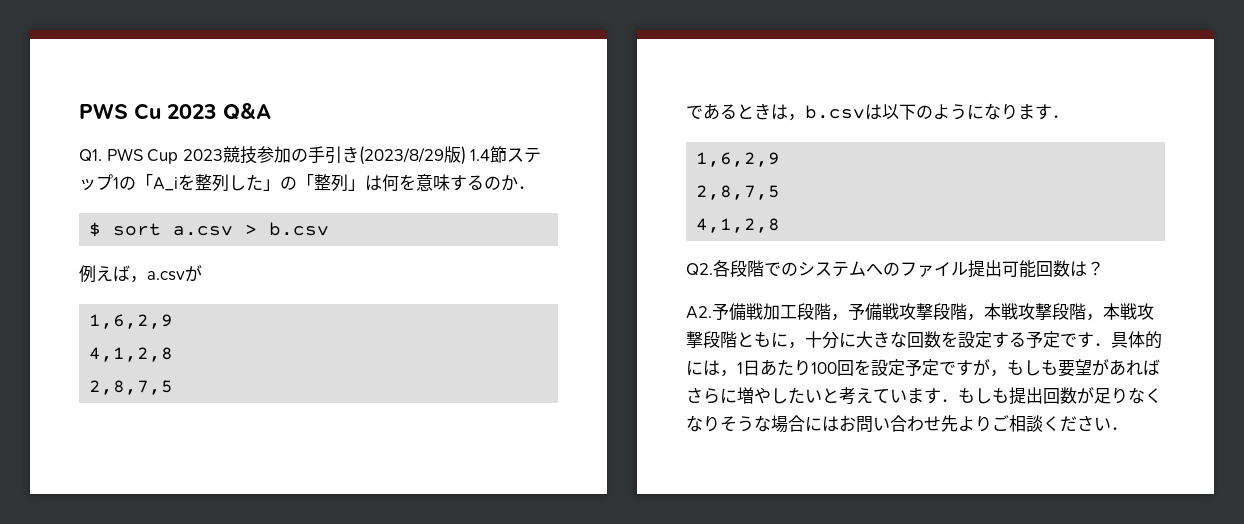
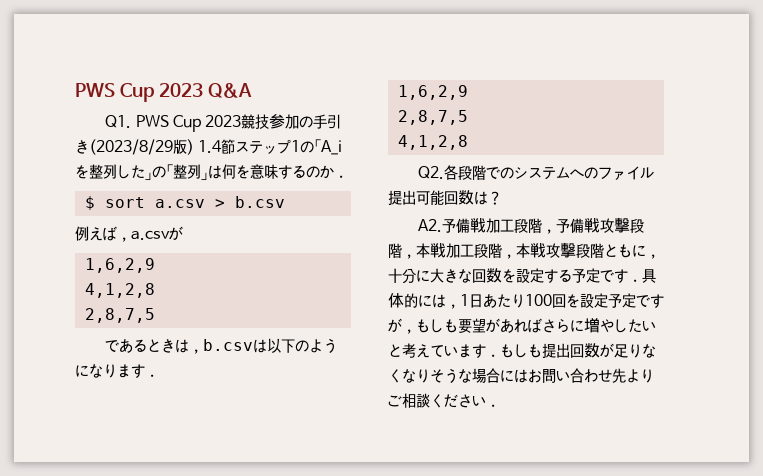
- PWS Cu 2023 Q&A
+ PWS Cup 2023 Q&A
- A2.予備戦加工段階，予備戦攻撃段階，本戦攻撃段階，本戦攻撃段階ともに，十分に大きな回数を設定する予定です．具体的には，1日あたり100回を設定予定ですが，もしも要望があればさらに増やしたいと考えています．もしも提出回数が足りなくなりそうな場合にはお問い合わせ先よりご相談ください．
+ A2.予備戦加工段階，予備戦攻撃段階，本戦加工段階，本戦攻撃段階ともに，十分に大きな回数を設定する予定です．具体的には，1日あたり100回を設定予定ですが，もしも要望があればさらに増やしたいと考えています．もしも提出回数が足りなくなりそうな場合にはお問い合わせ先よりご相談ください．

